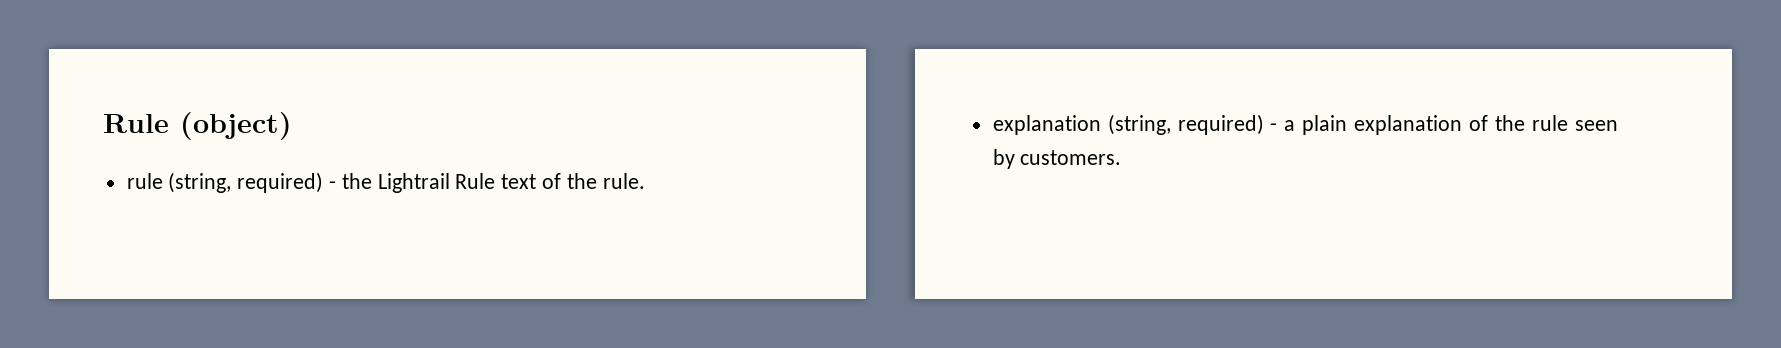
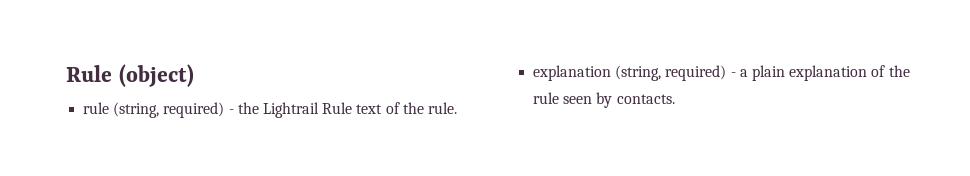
- explanation (string, required) - a plain explanation of the rule seen by customers.
+ explanation (string, required) - a plain explanation of the rule seen by contacts.

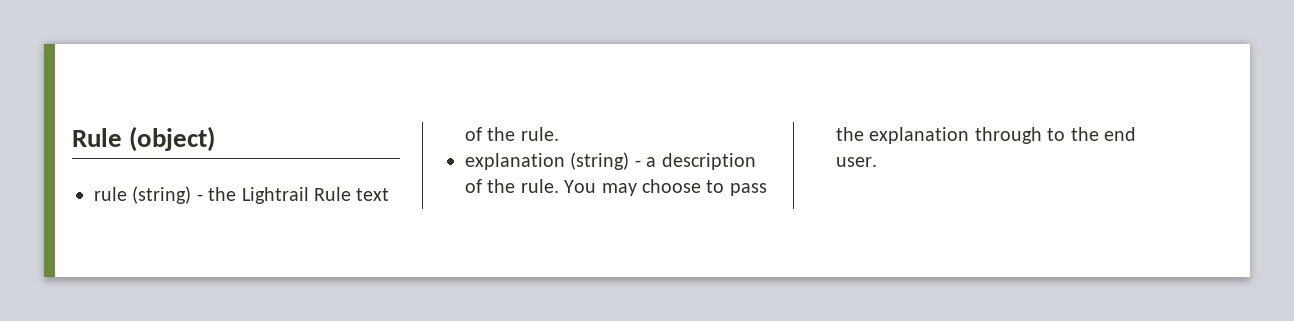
- rule (string, required) - the Lightrail Rule text of the rule.
+ rule (string) - the Lightrail Rule text of the rule.
- explanation (string, required) - a plain explanation of the rule seen by contacts.
+ explanation (string) - a description of the rule. You may choose to pass the explanation through to the end user.

